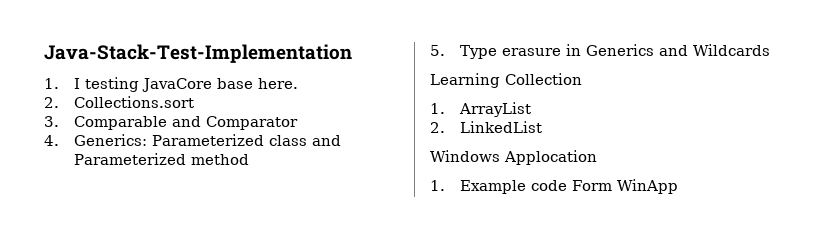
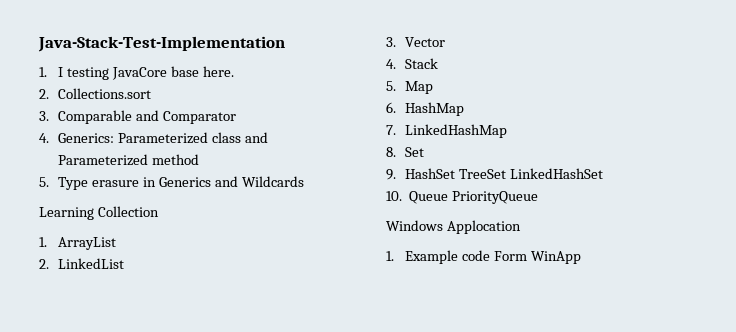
+ 3. Vector
+ 4. Stack
+ 5. Map
+ 6. HashMap
+ 7. LinkedHashMap
+ 8. Set
+ 9. HashSet TreeSet LinkedHashSet
+ 10. Queue PriorityQueue

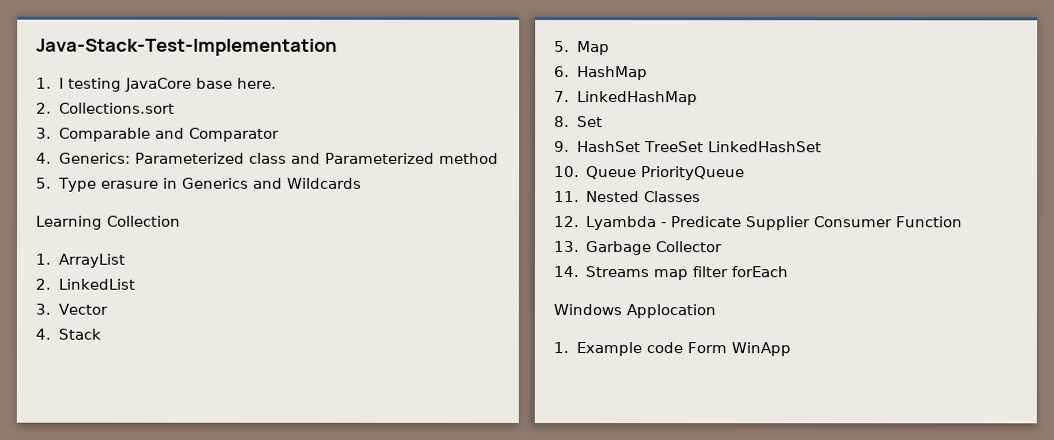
+ 11. Nested Classes
+ 12. Lyambda - Predicate Supplier Consumer Function
+ 13. Garbage Collector
+ 14. Streams map filter forEach

